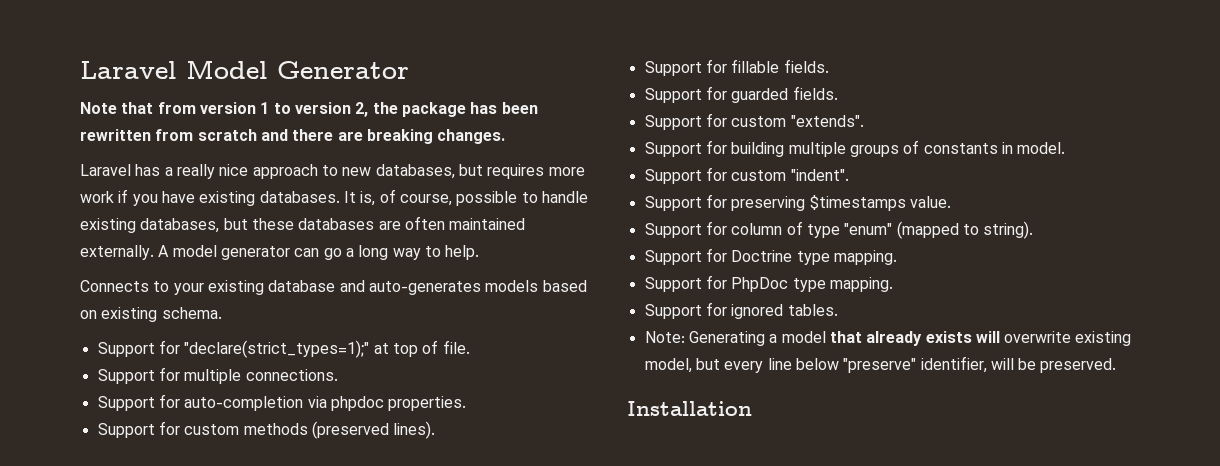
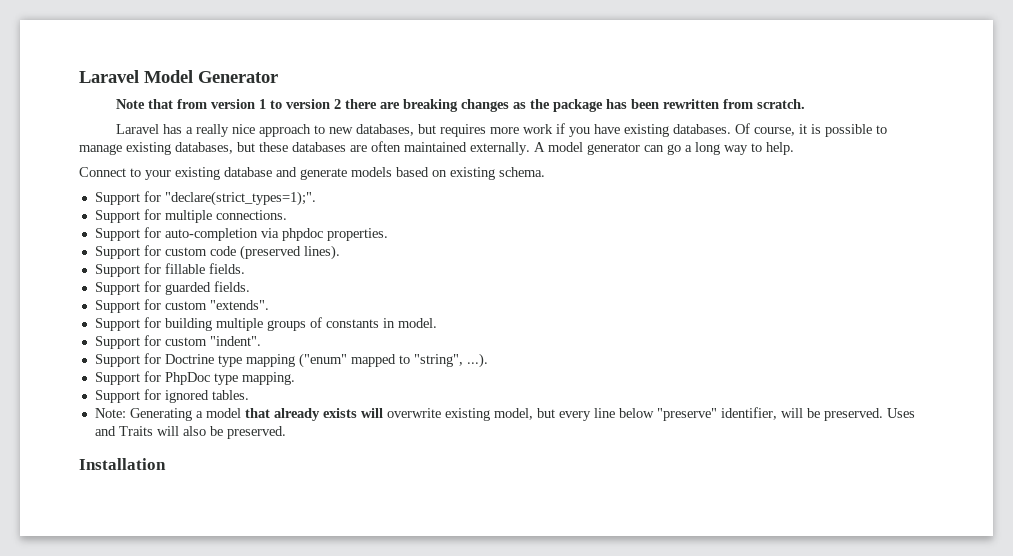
- Note that from version 1 to version 2, the package has been rewritten from scratch and there are breaking changes.
+ Note that from version 1 to version 2 there are breaking changes as the package has been rewritten from scratch.
- It is, of course, possible to handle existing databases, but these databases are often maintained externally.
+ Of course, it is possible to manage existing databases, but these databases are often maintained externally.
- Connects to your existing database and auto-generates models based on existing schema.
+ Connect to your existing database and generate models based on existing schema.
- Support for "declare(strict_types=1);" at top of file.
+ Support for "declare(strict_types=1);".
- Support for custom methods (preserved lines).
+ Support for custom code (preserved lines).
- Support for preserving $timestamps value.
- Support for column of type "enum" (mapped to string).
- Support for Doctrine type mapping.
+ Support for Doctrine type mapping ("enum" mapped to "string", ...).
+ Uses and Traits will also be preserved.

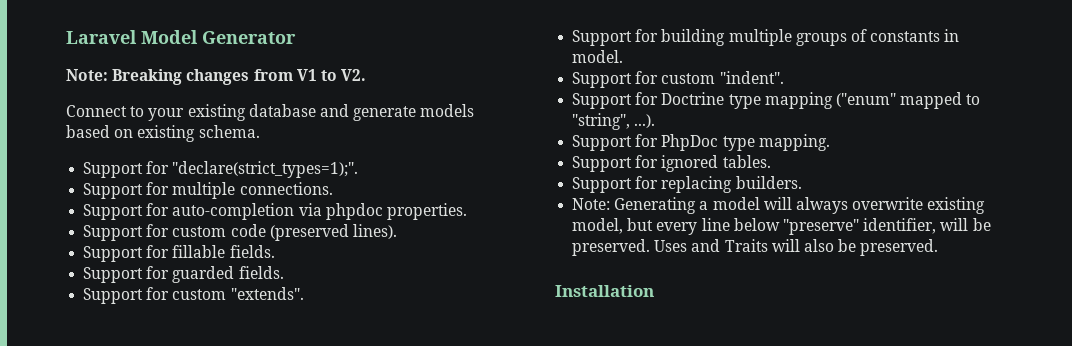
- Note that from version 1 to version 2 there are breaking changes as the package has been rewritten from scratch.
- Laravel has a really nice approach to new databases, but requires more work if you have existing databases. Of course, it is possible to manage existing databases, but these databases are often maintained externally. A model generator can go a long way to help.
+ Note: Breaking changes from V1 to V2.
+ Support for replacing builders.
- Note: Generating a model that already exists will overwrite existing model, but every line below "preserve" identifier, will be preserved.
+ Note: Generating a model will always overwrite existing model, but every line below "preserve" identifier, will be preserved.

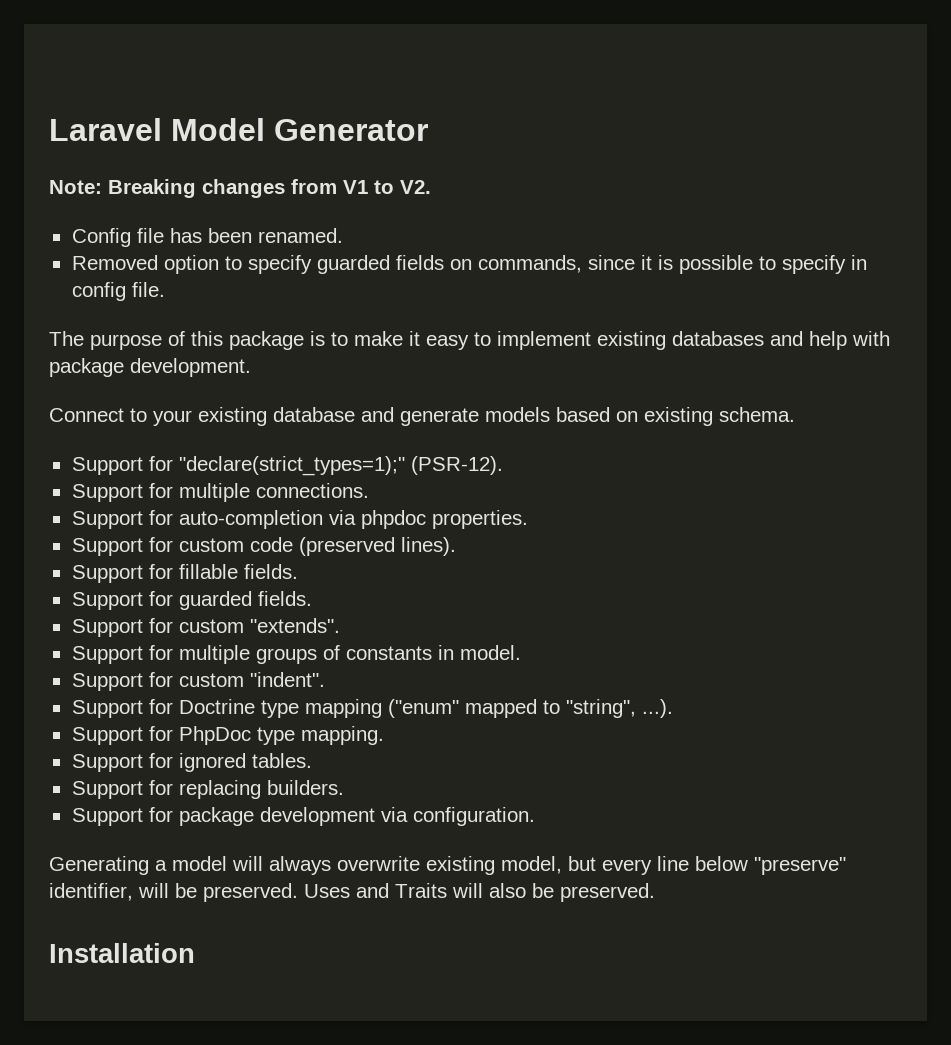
+ Config file has been renamed.
+ Removed option to specify guarded fields on commands, since it is possible to specify in config file.
+ The purpose of this package is to make it easy to implement existing databases and help with package development.
- Support for "declare(strict_types=1);".
+ Support for "declare(strict_types=1);" (PSR-12).
- Support for building multiple groups of constants in model.
+ Support for multiple groups of constants in model.
- Note: Generating a model will always overwrite existing model, but every line below "preserve" identifier, will be preserved.
+ Support for package development via configuration.
+ Generating a model will always overwrite existing model, but every line below "preserve" identifier, will be preserved.

